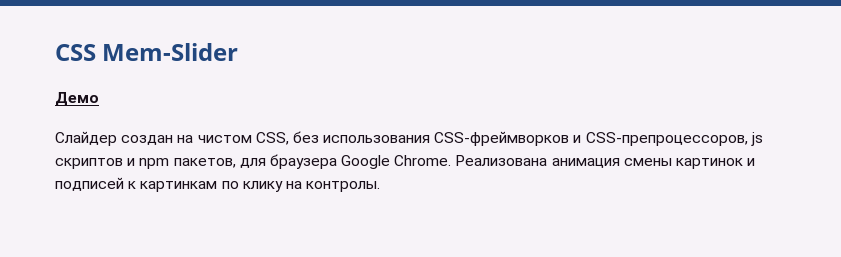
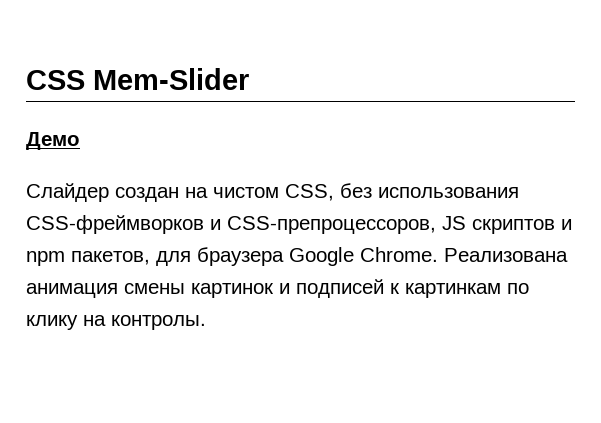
- Слайдер создан на чистом CSS, без использования CSS-фреймворков и CSS-препроцессоров, js скриптов и npm пакетов, для браузера Google Chrome.
+ Слайдер создан на чистом CSS, без использования CSS-фреймворков и CSS-препроцессоров, JS скриптов и npm пакетов, для браузера Google Chrome.

